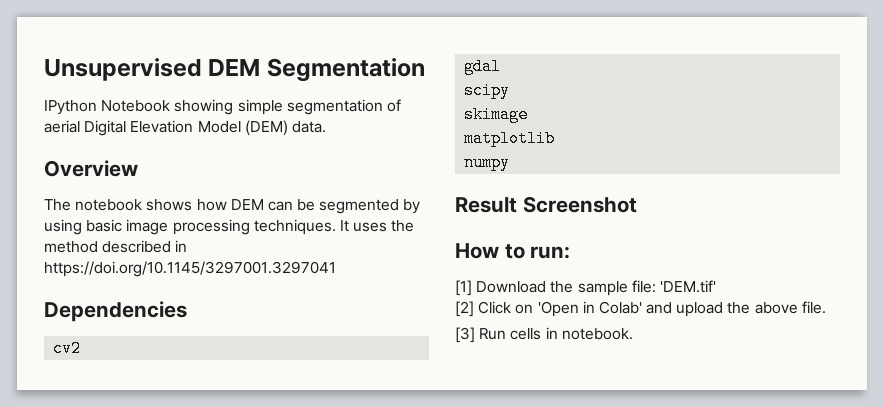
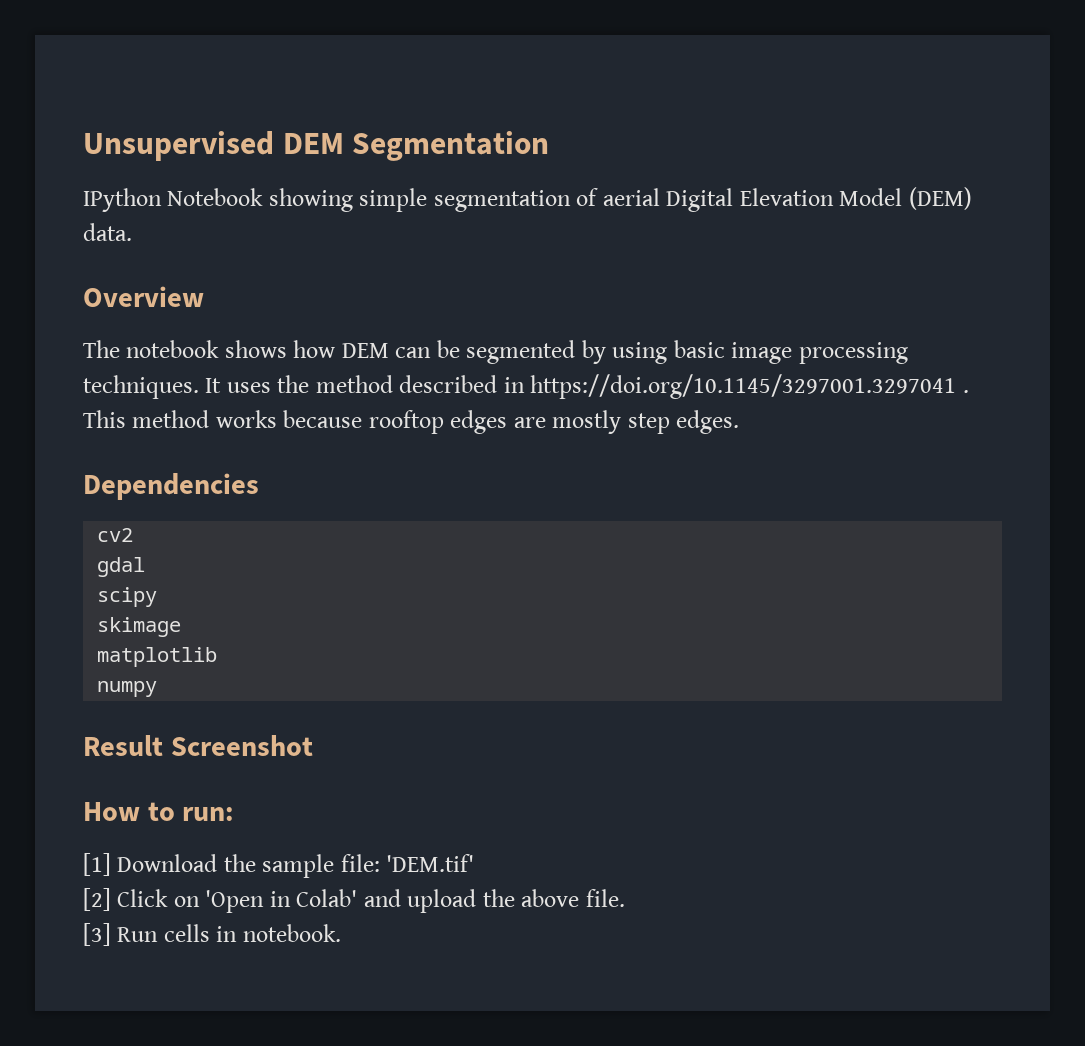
- It uses the method described in https://doi.org/10.1145/3297001.3297041
+ It uses the method described in https://doi.org/10.1145/3297001.3297041 . This method works because rooftop edges are mostly step edges.

